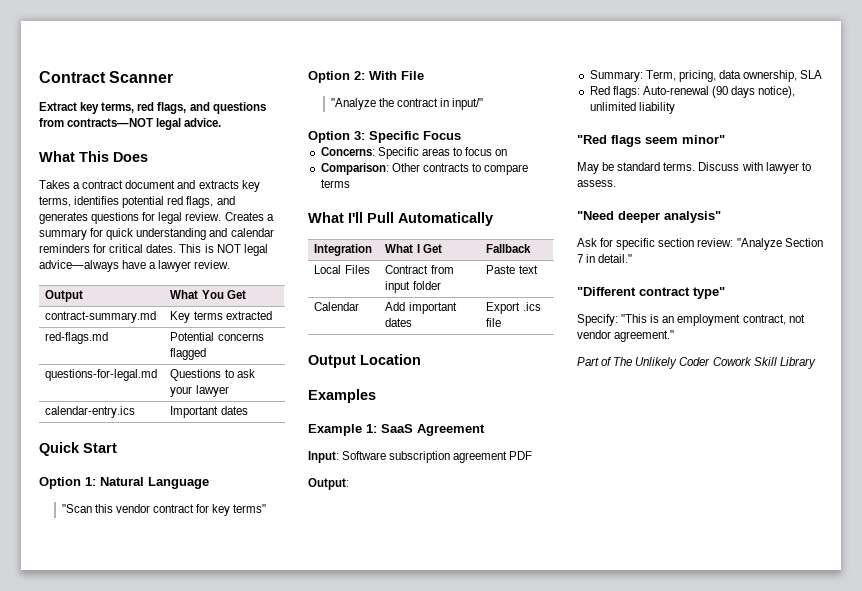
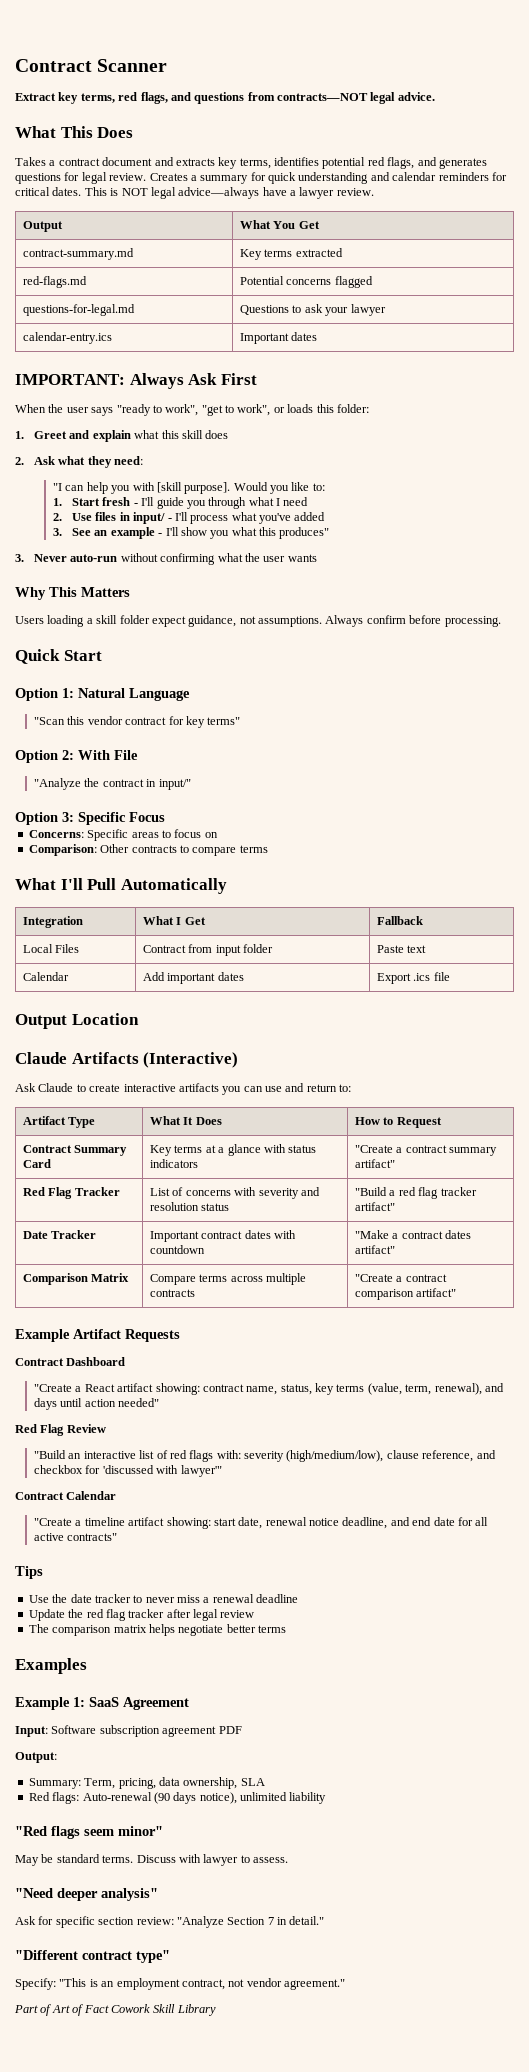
+ IMPORTANT: Always Ask First
+ When the user says "ready to work", "get to work", or loads this folder:
+ 1. Greet and explain what this skill does
+ 2. Ask what they need:
+ "I can help you with [skill purpose]. Would you like to:
+ 1. Start fresh - I'll guide you through what I need
+ 2. Use files in input/ - I'll process what you've added
+ 3. See an example - I'll show you what this produces"
+ 3. Never auto-run without confirming what the user wants
+ Why This Matters
+ Users loading a skill folder expect guidance, not assumptions. Always confirm before processing.
+ Claude Artifacts (Interactive)
+ Ask Claude to create interactive artifacts you can use and return to:
+ Artifact Type | What It Does | How to Request
+ Contract Summary Card | Key terms at a glance with status indicators | "Create a contract summary artifact"
+ Red Flag Tracker | List of concerns with severity and resolution status | "Build a red flag tracker artifact"
+ Date Tracker | Important contract dates with countdown | "Make a contract dates artifact"
+ Comparison Matrix | Compare terms across multiple contracts | "Create a contract comparison artifact"
+ Example Artifact Requests
+ Contract Dashboard
+ "Create a React artifact showing: contract name, status, key terms (value, term, renewal), and days until action needed"
+ Red Flag Review
+ "Build an interactive list of red flags with: severity (high/medium/low), clause reference, and checkbox for 'discussed with lawyer'"
+ Contract Calendar
+ "Create a timeline artifact showing: start date, renewal notice deadline, and end date for all active contracts"
+ Tips
+ Use the date tracker to never miss a renewal deadline
+ Update the red flag tracker after legal review
+ The comparison matrix helps negotiate better terms
- Part of The Unlikely Coder Cowork Skill Library
+ Part of Art of Fact Cowork Skill Library

